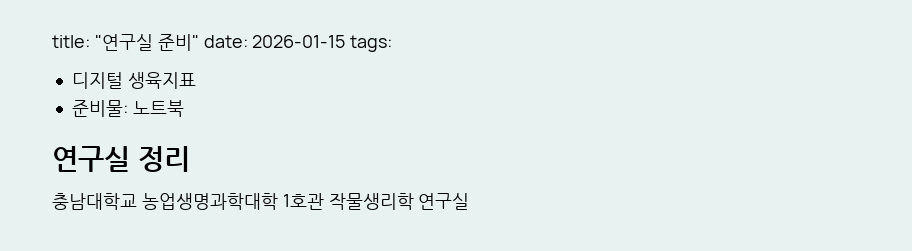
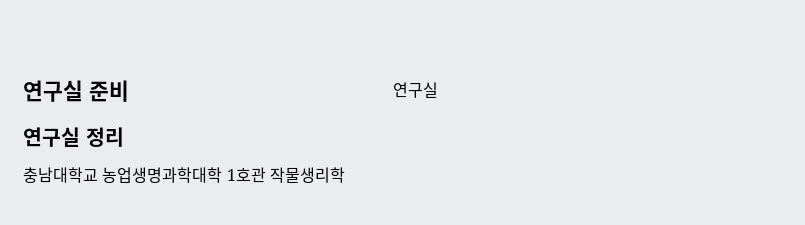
- title: "연구실 준비" date: 2026-01-15 tags:
- 디지털 생육지표
- 준비물: 노트북
+ 연구실 준비

